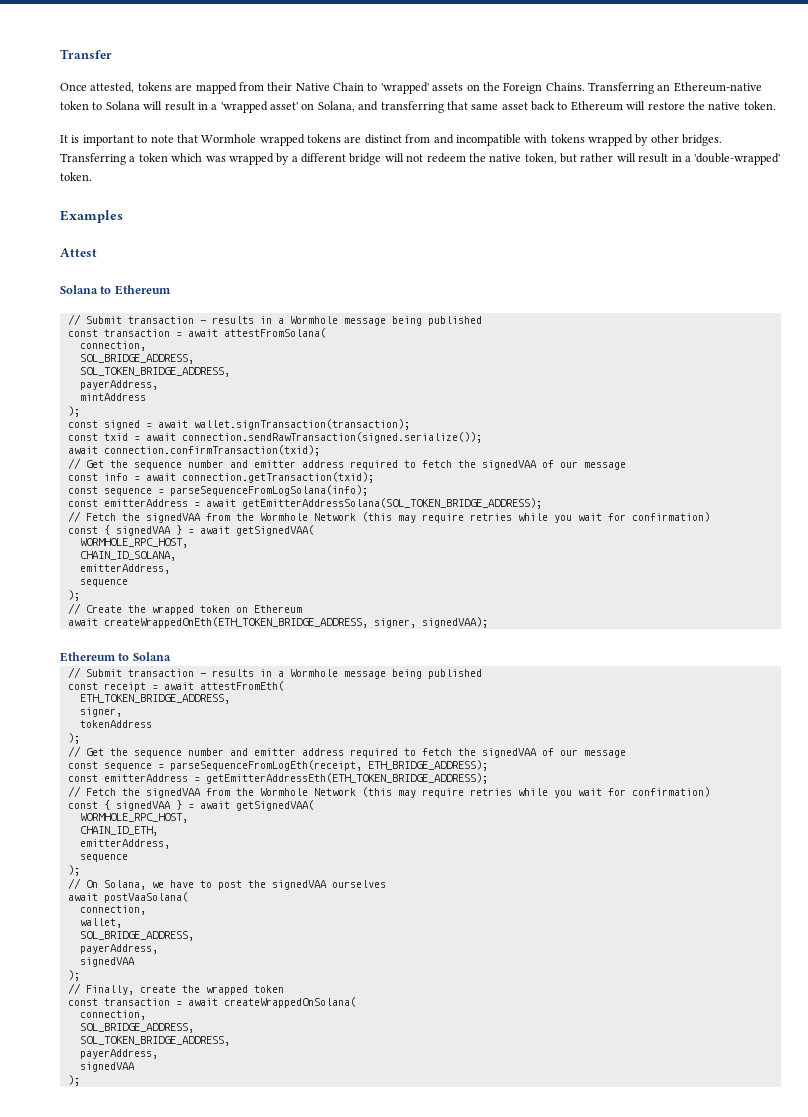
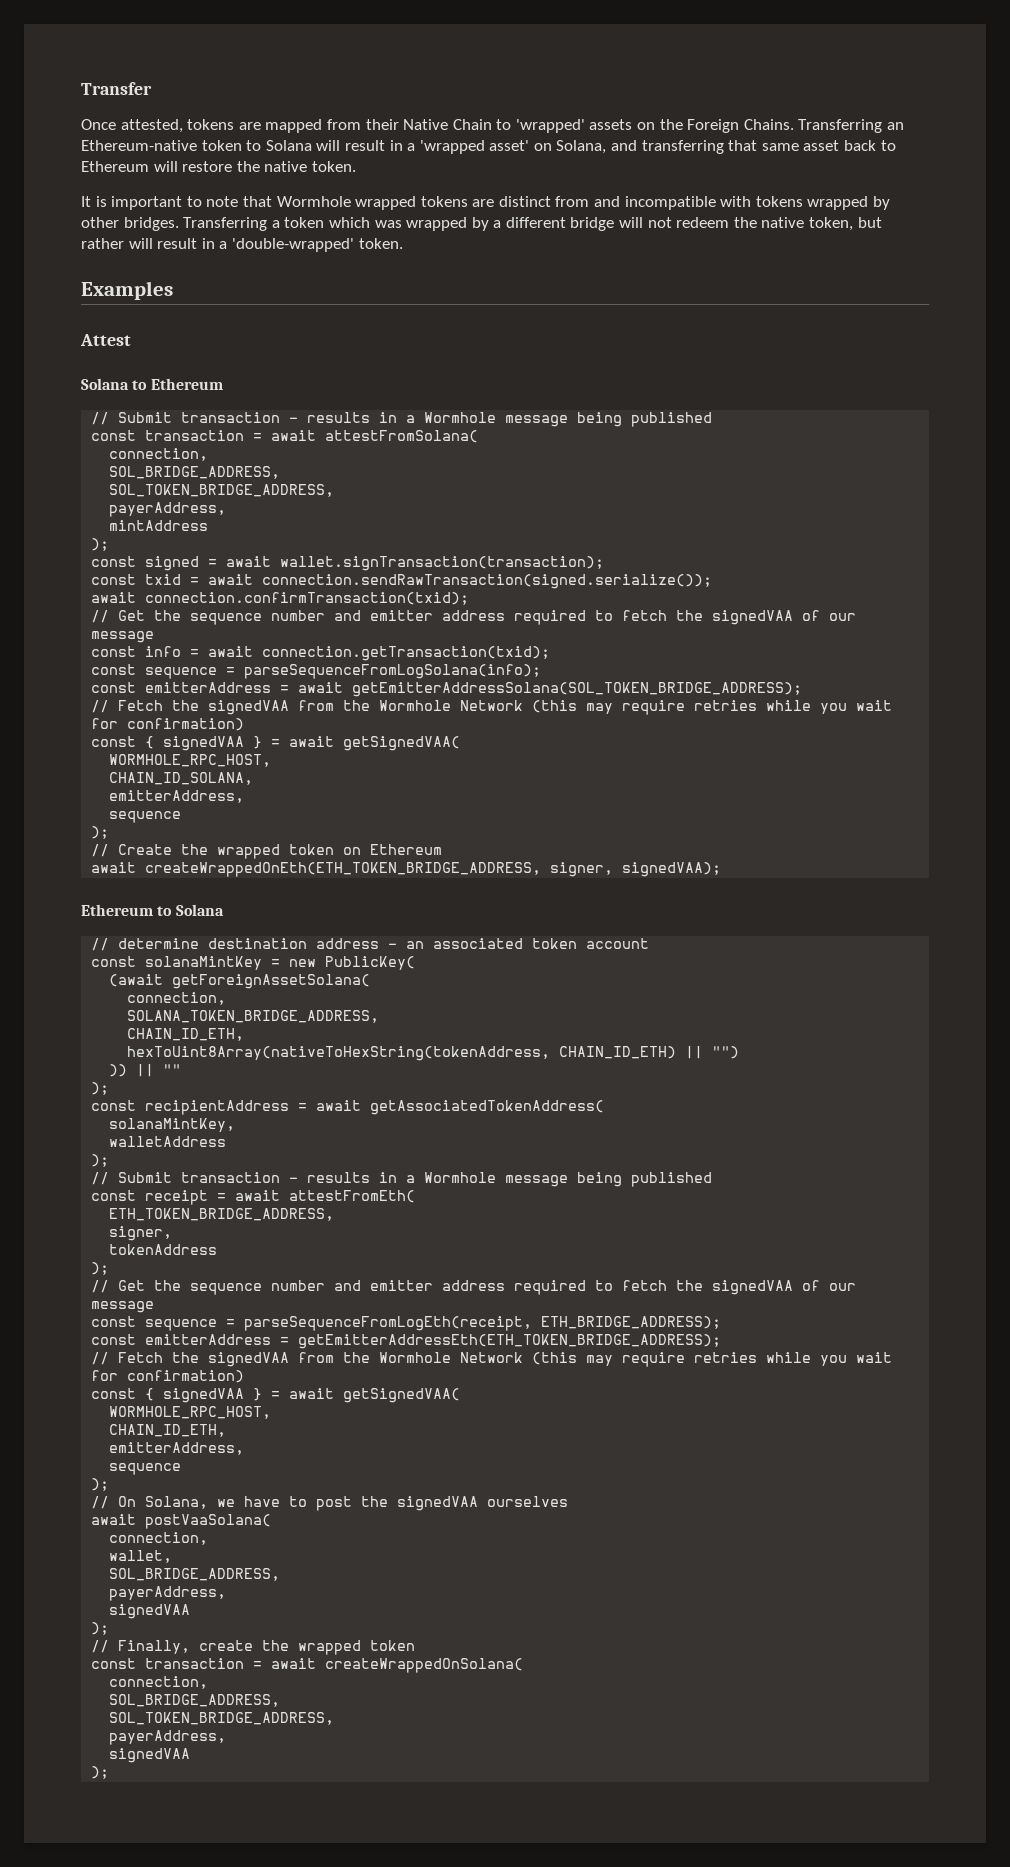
+ // determine destination address - an associated token account
+ const solanaMintKey = new PublicKey(
+ (await getForeignAssetSolana(
+ connection,
+ SOLANA_TOKEN_BRIDGE_ADDRESS,
+ CHAIN_ID_ETH,
+ hexToUint8Array(nativeToHexString(tokenAddress, CHAIN_ID_ETH) || "")
+ )) || ""
+ );
+ const recipientAddress = await getAssociatedTokenAddress(
+ solanaMintKey,
+ walletAddress
+ );

